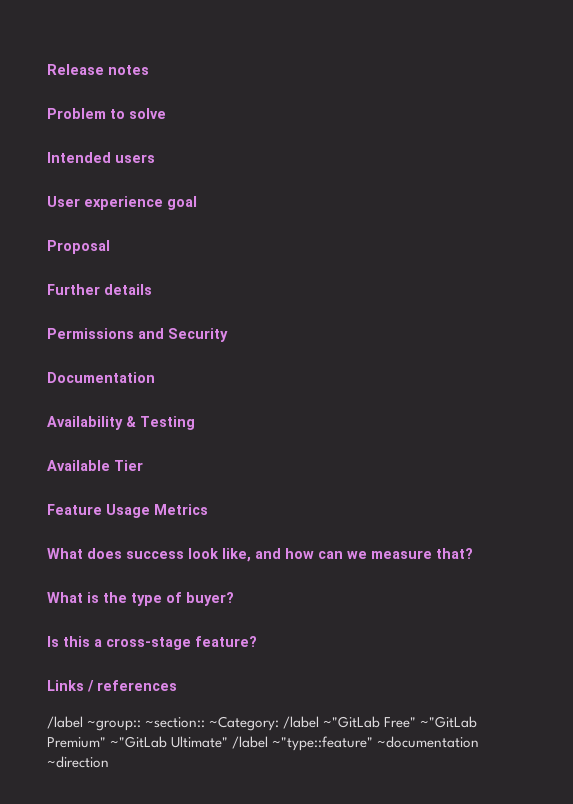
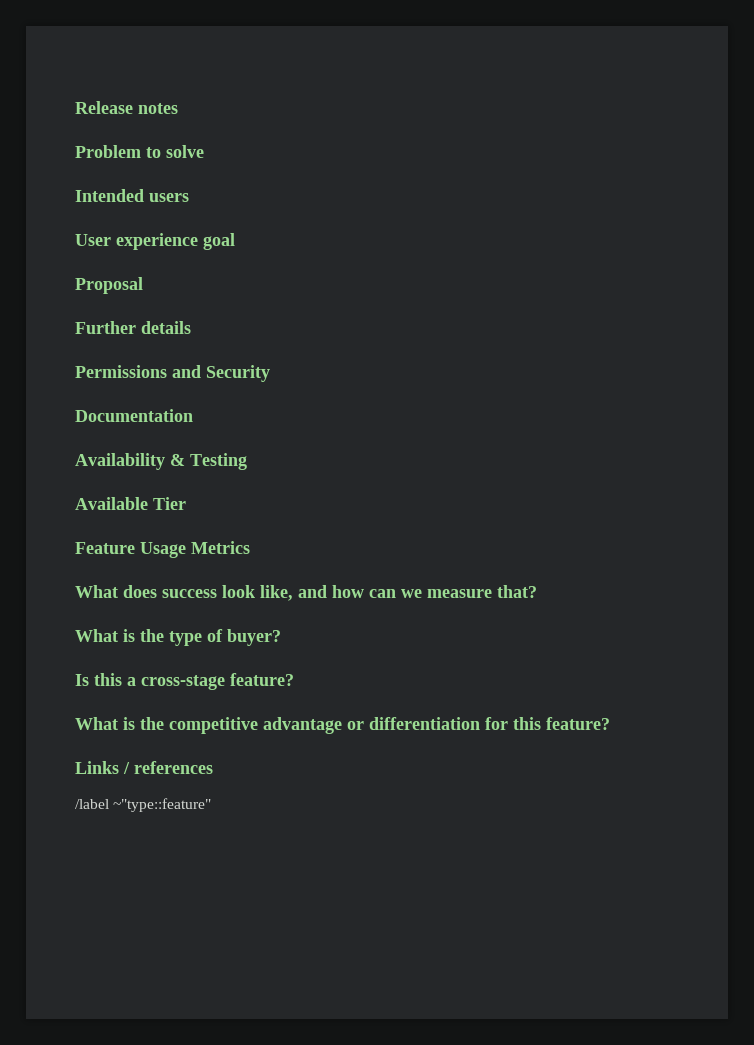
+ What is the competitive advantage or differentiation for this feature?
  Links / references
- /label ~group:: ~section:: ~Category: /label ~"GitLab Free" ~"GitLab Premium" ~"GitLab Ultimate" /label ~"type::feature" ~documentation ~direction
+ /label ~"type::feature"

